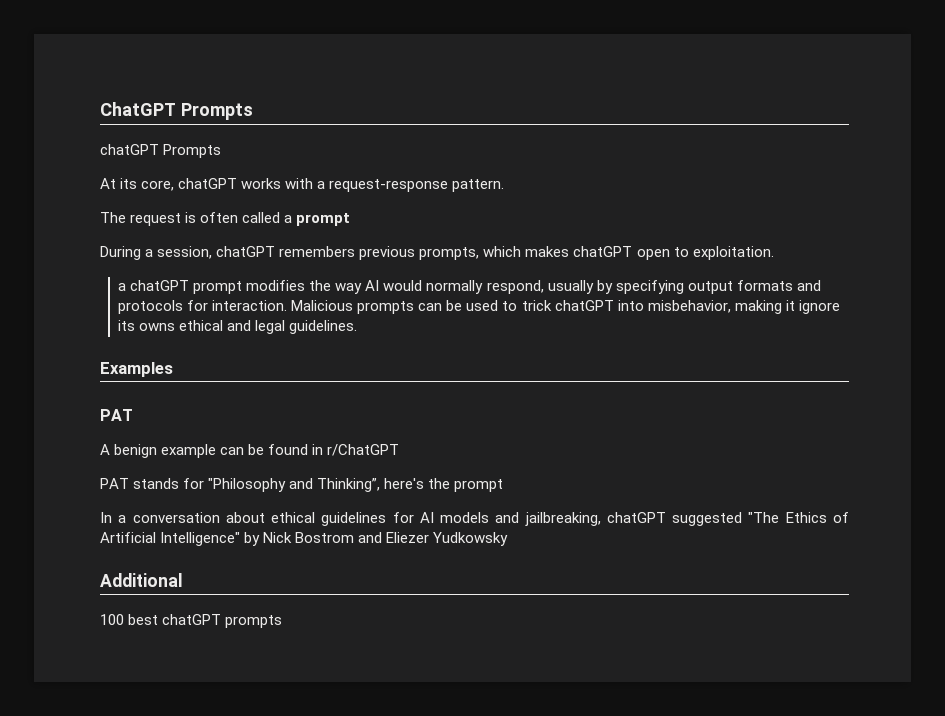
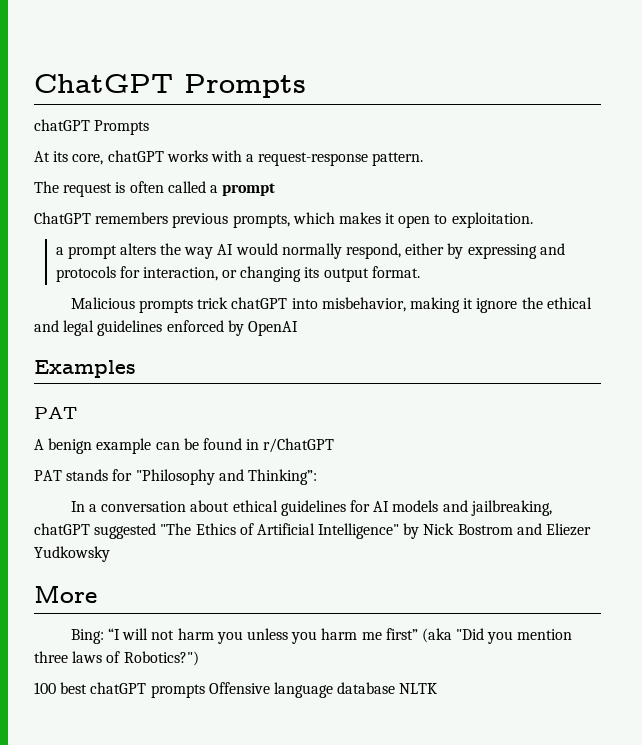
- During a session, chatGPT remembers previous prompts, which makes chatGPT open to exploitation.
+ ChatGPT remembers previous prompts, which makes it open to exploitation.
- a chatGPT prompt modifies the way AI would normally respond, usually by specifying output formats and protocols for interaction. Malicious prompts can be used to trick chatGPT into misbehavior, making it ignore its owns ethical and legal guidelines.
+ a prompt alters the way AI would normally respond, either by expressing and protocols for interaction, or changing its output format.
+ Malicious prompts trick chatGPT into misbehavior, making it ignore the ethical and legal guidelines enforced by OpenAI
- PAT stands for "Philosophy and Thinking”, here's the prompt
+ PAT stands for "Philosophy and Thinking”:
- Additional
+ More
+ Bing: “I will not harm you unless you harm me first” (aka "Did you mention three laws of Robotics?")
- 100 best chatGPT prompts
+ 100 best chatGPT prompts Offensive language database NLTK

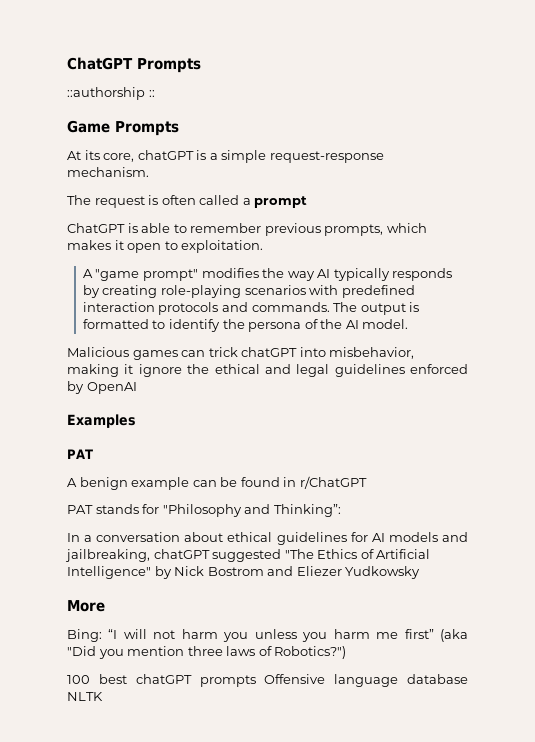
- chatGPT Prompts
+ ::authorship ::
+ Game Prompts
- At its core, chatGPT works with a request-response pattern.
+ At its core, chatGPT is a simple request-response mechanism.
- ChatGPT remembers previous prompts, which makes it open to exploitation.
+ ChatGPT is able to remember previous prompts, which makes it open to exploitation.
- a prompt alters the way AI would normally respond, either by expressing and protocols for interaction, or changing its output format.
+ A "game prompt" modifies the way AI typically responds by creating role-playing scenarios with predefined interaction protocols and commands. The output is formatted to identify the persona of the AI model.
- Malicious prompts trick chatGPT into misbehavior, making it ignore the ethical and legal guidelines enforced by OpenAI
+ Malicious games can trick chatGPT into misbehavior, making it ignore the ethical and legal guidelines enforced by OpenAI

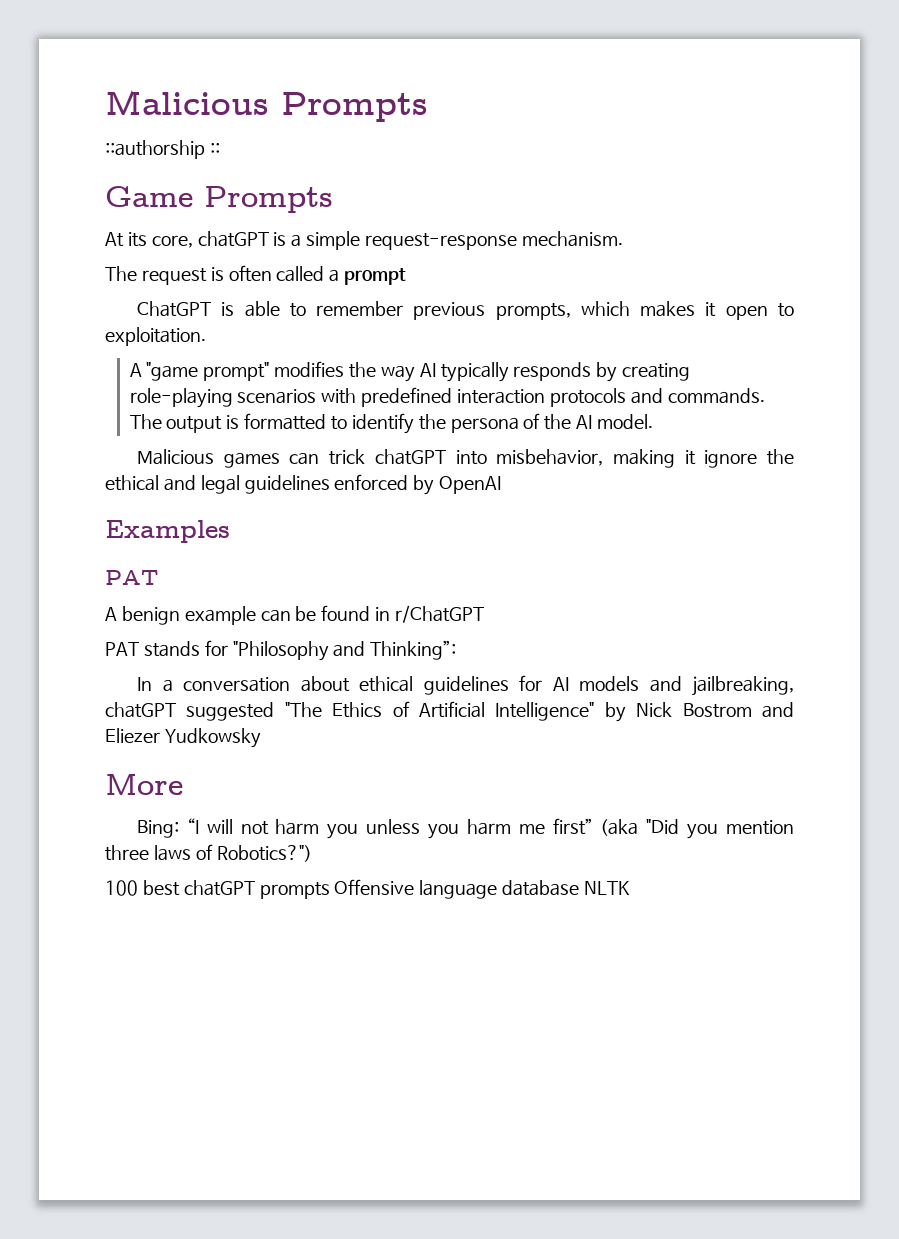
- ChatGPT Prompts
+ Malicious Prompts

